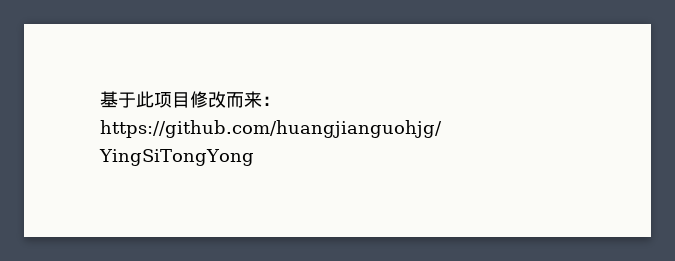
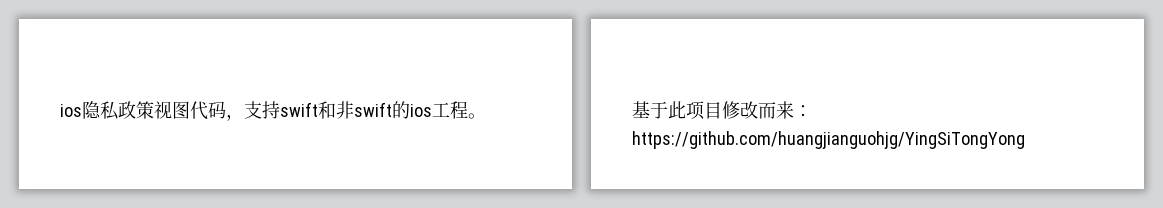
+ ios隐私政策视图代码，支持swift和非swift的ios工程。

